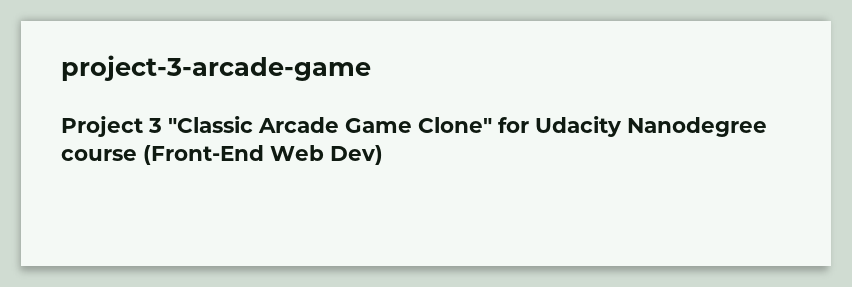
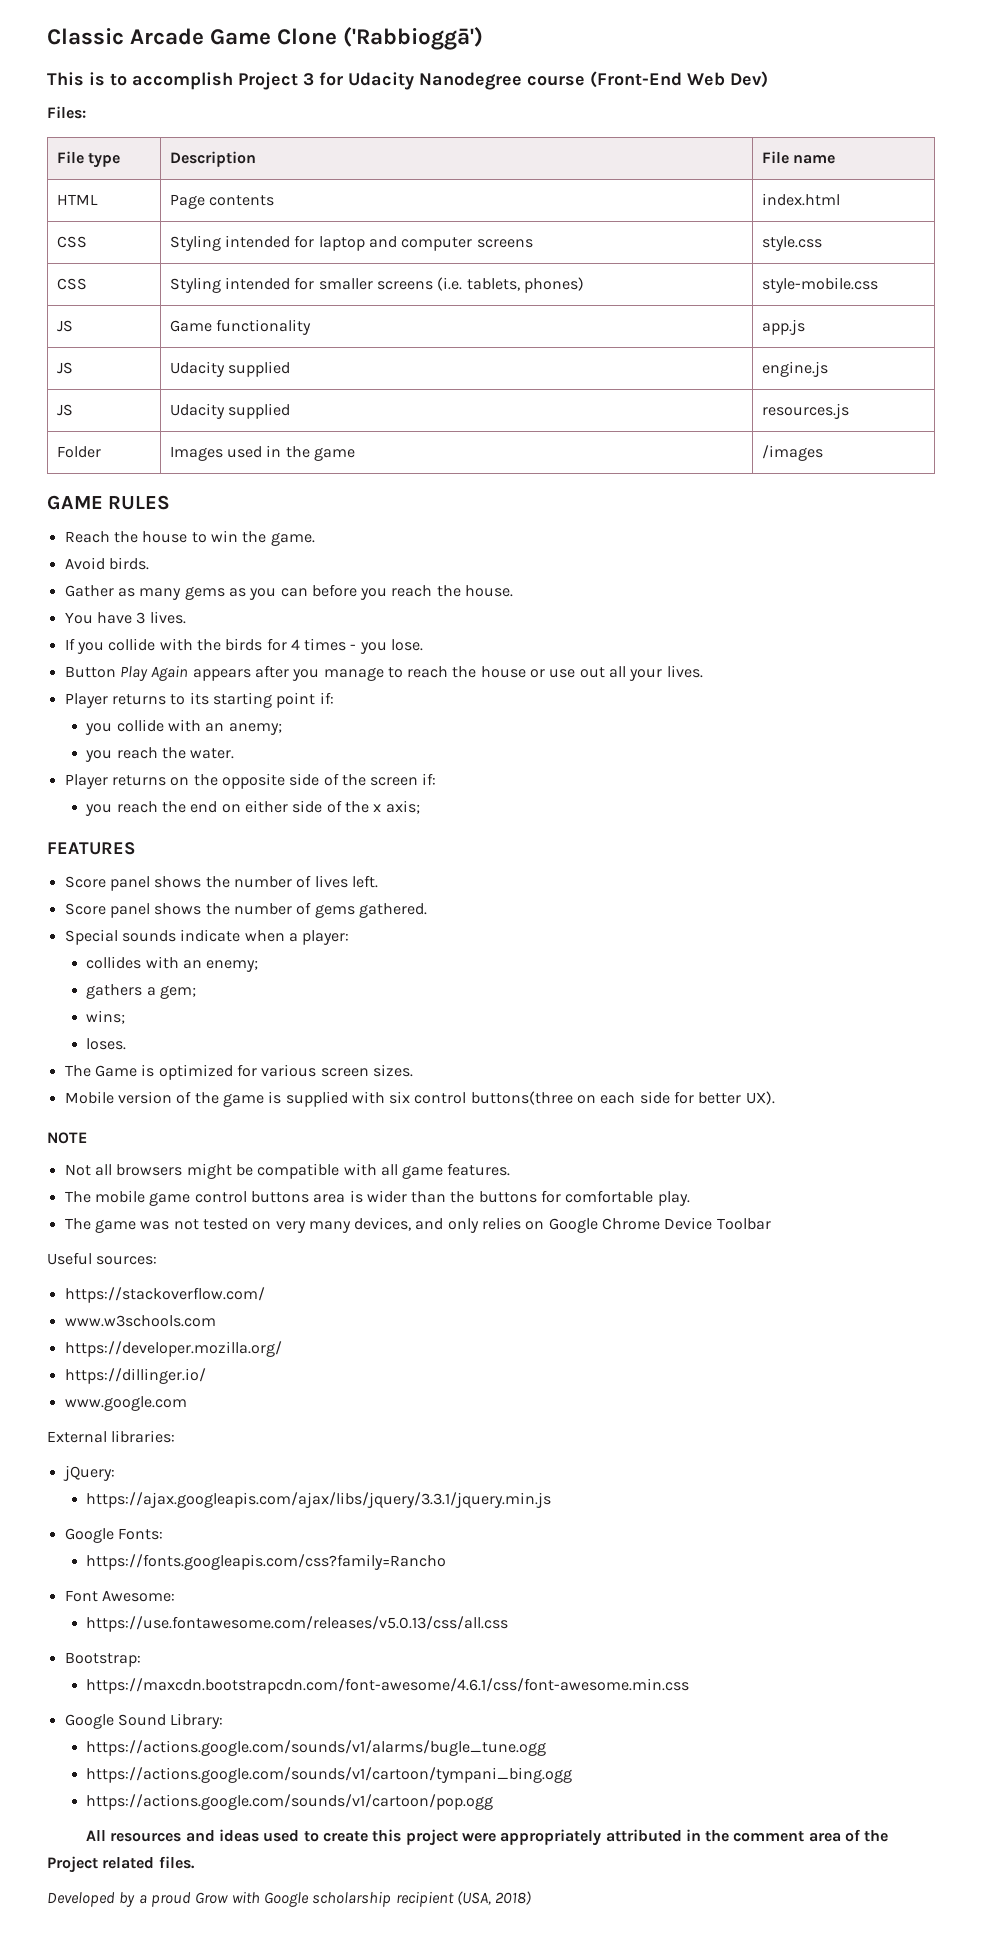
- project-3-arcade-game
- Project 3 "Classic Arcade Game Clone" for Udacity Nanodegree course (Front-End Web Dev)
+ Classic Arcade Game Clone ('Rabbioggā')
+ This is to accomplish Project 3 for Udacity Nanodegree course (Front-End Web Dev)
+ Files:
+ File type | Description | File name
+ HTML | Page contents | index.html
+ CSS | Styling intended for laptop and computer screens | style.css
+ CSS | Styling intended for smaller screens (i.e. tablets, phones) | style-mobile.css
+ JS | Game functionality | app.js
+ JS | Udacity supplied | engine.js
+ JS | Udacity supplied | resources.js
+ Folder | Images used in the game | /images
+ GAME RULES
+ Reach the house to win the game.
+ Avoid birds.
+ Gather as many gems as you can before you reach the house.
+ You have 3 lives.
+ If you collide with the birds for 4 times - you lose.
+ Button Play Again appears after you manage to reach the house or use out all your lives.
+ Player returns to its starting point if:
+ you collide with an anemy;
+ you reach the water.
+ Player returns on the opposite side of the screen if:
+ you reach the end on either side of the x axis;
+ FEATURES
+ Score panel shows the number of lives left.
+ Score panel shows the number of gems gathered.
+ Special sounds indicate when a player:
+ collides with an enemy;
+ gathers a gem;
+ wins;
+ loses.
+ The Game is optimized for various screen sizes.
+ Mobile version of the game is supplied with six control buttons(three on each side for better UX).
+ NOTE
+ Not all browsers might be compatible with all game features.
+ The mobile game control buttons area is wider than the buttons for comfortable play.
+ The game was not tested on very many devices, and only relies on Google Chrome Device Toolbar
+ Useful sources:
+ https://stackoverflow.com/
+ www.w3schools.com
+ https://developer.mozilla.org/
+ https://dillinger.io/
+ www.google.com
+ External libraries:
+ jQuery:
+ https://ajax.googleapis.com/ajax/libs/jquery/3.3.1/jquery.min.js
+ Google Fonts:
+ https://fonts.googleapis.com/css?family=Rancho
+ Font Awesome:
+ https://use.fontawesome.com/releases/v5.0.13/css/all.css
+ Bootstrap:
+ https://maxcdn.bootstrapcdn.com/font-awesome/4.6.1/css/font-awesome.min.css
+ Google Sound Library:
+ https://actions.google.com/sounds/v1/alarms/bugle_tune.ogg
+ https://actions.google.com/sounds/v1/cartoon/tympani_bing.ogg
+ https://actions.google.com/sounds/v1/cartoon/pop.ogg
+ All resources and ideas used to create this project were appropriately attributed in the comment area of the Project related files.
+ Developed by a proud Grow with Google scholarship recipient (USA, 2018)

